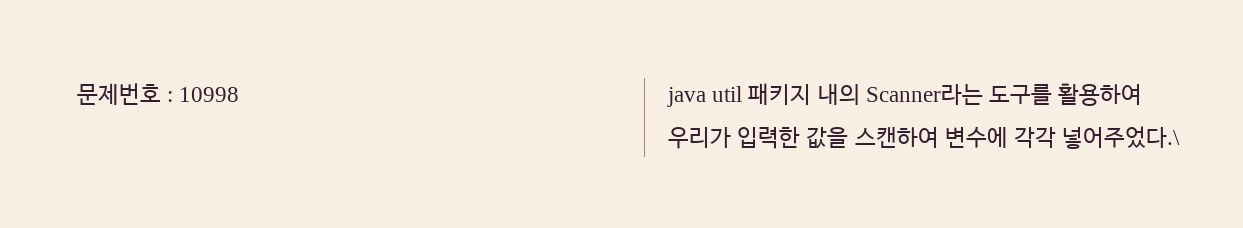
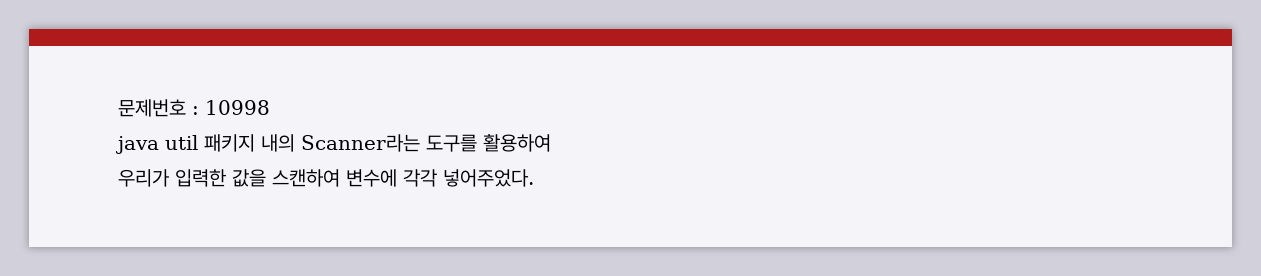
- 우리가 입력한 값을 스캔하여 변수에 각각 넣어주었다.\
+ 우리가 입력한 값을 스캔하여 변수에 각각 넣어주었다.

